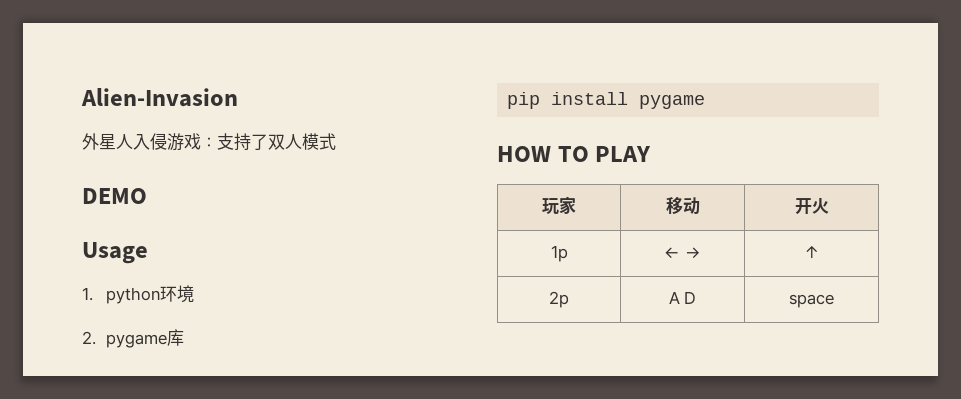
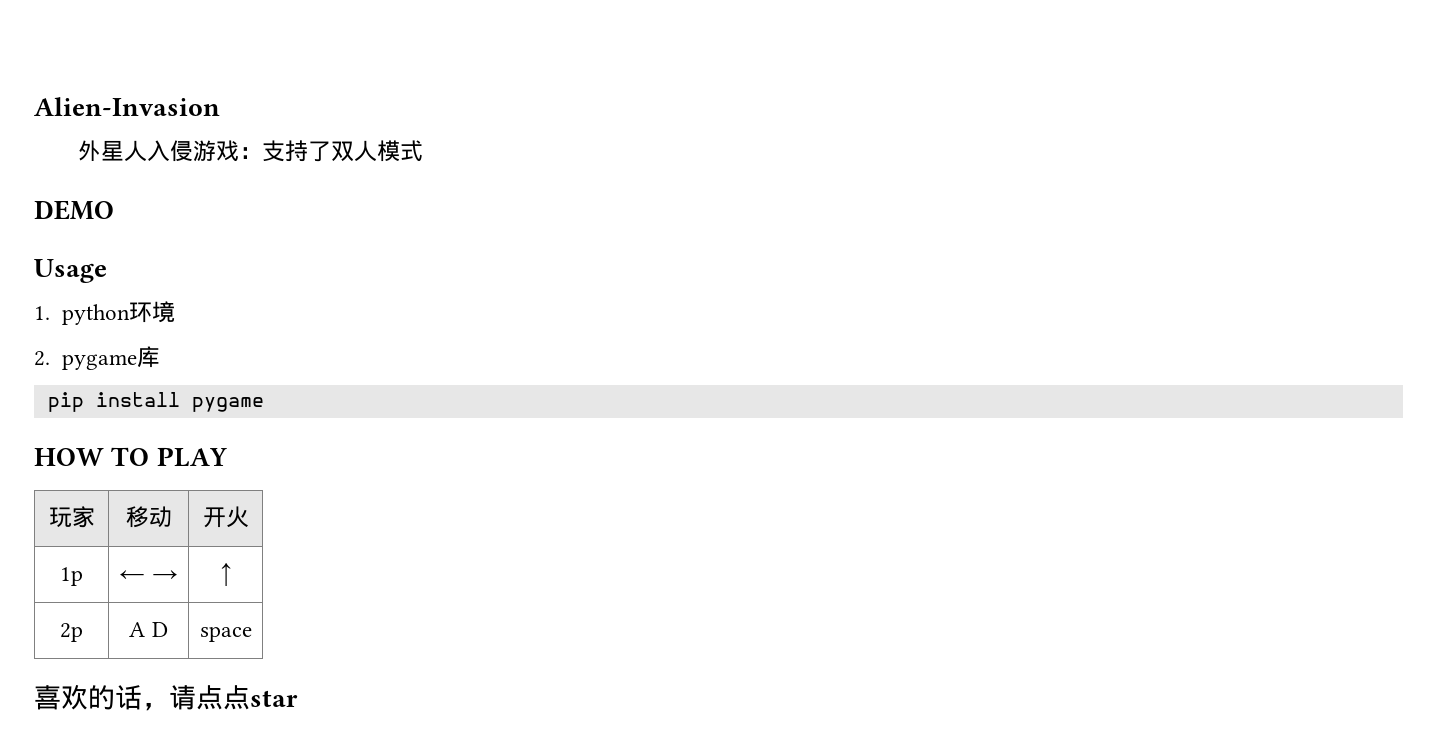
+ 喜欢的话，请点点star

